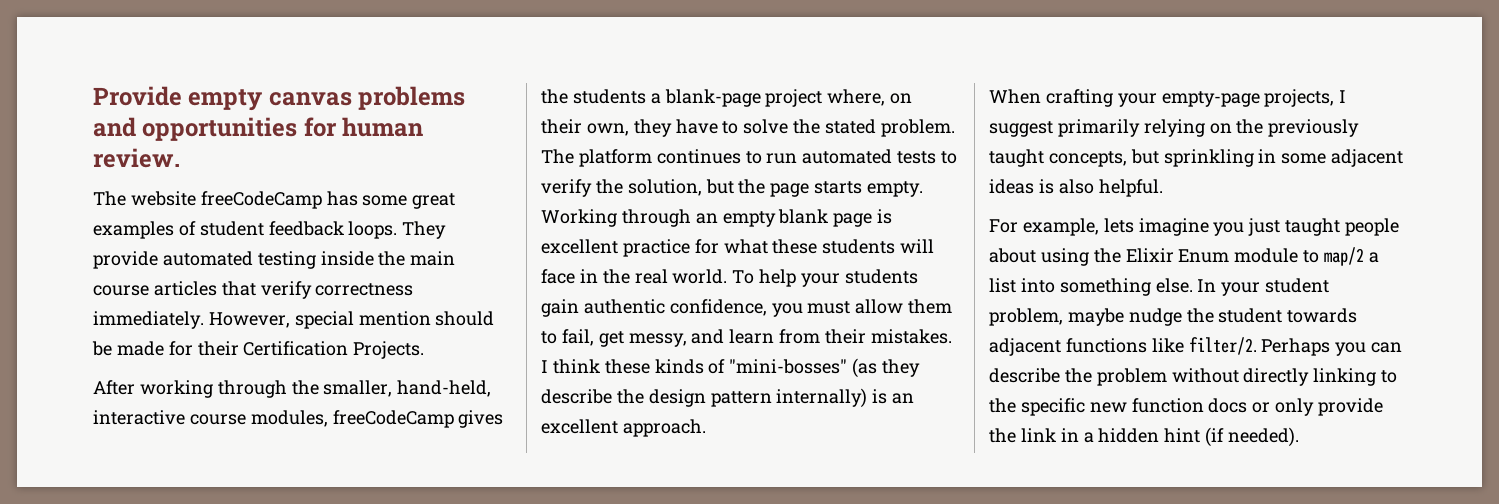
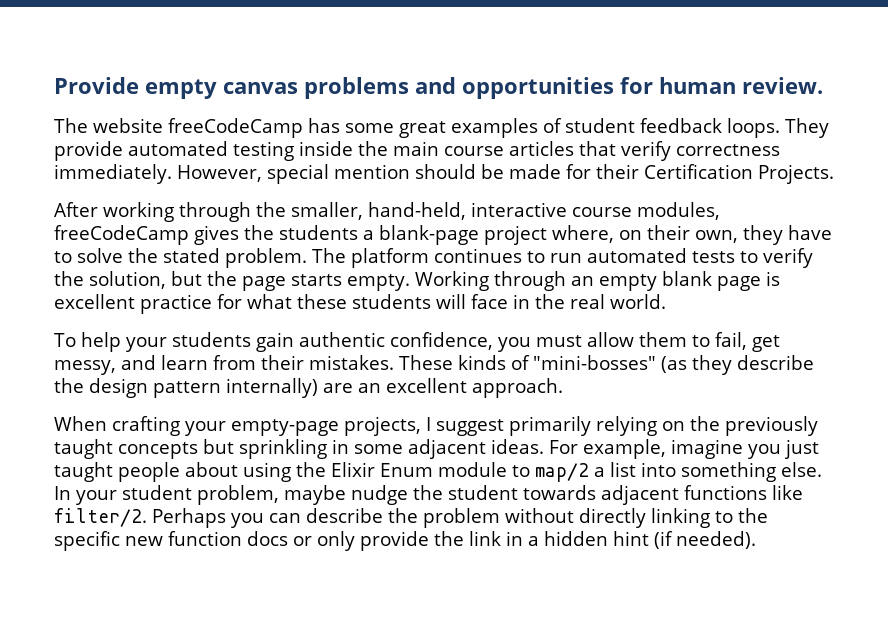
- Working through an empty blank page is excellent practice for what these students will face in the real world. To help your students gain authentic confidence, you must allow them to fail, get messy, and learn from their mistakes.
+ Working through an empty blank page is excellent practice for what these students will face in the real world.
+ To help your students gain authentic confidence, you must allow them to fail, get messy, and learn from their mistakes.
- I think these kinds of "mini-bosses" (as they describe the design pattern internally) is an excellent approach.
+ These kinds of "mini-bosses" (as they describe the design pattern internally) are an excellent approach.
- When crafting your empty-page projects, I suggest primarily relying on the previously taught concepts, but sprinkling in some adjacent ideas is also helpful.
- For example, lets imagine you just taught people about using the Elixir Enum module to map/2 a list into something else.
+ When crafting your empty-page projects, I suggest primarily relying on the previously taught concepts but sprinkling in some adjacent ideas. For example, imagine you just taught people about using the Elixir Enum module to map/2 a list into something else.

